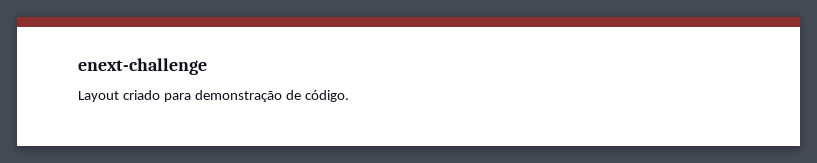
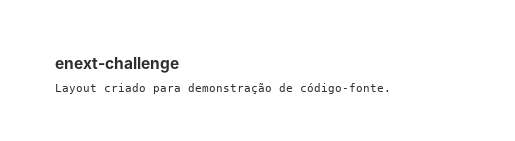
- Layout criado para demonstração de código.
+ Layout criado para demonstração de código-fonte.

